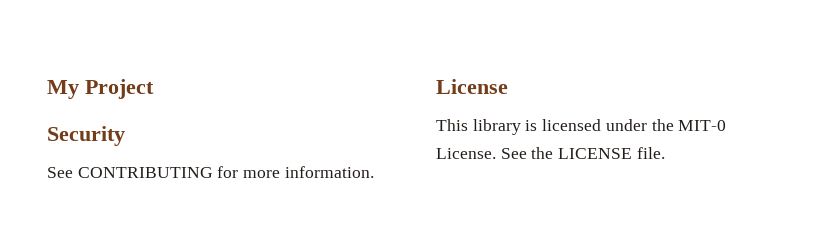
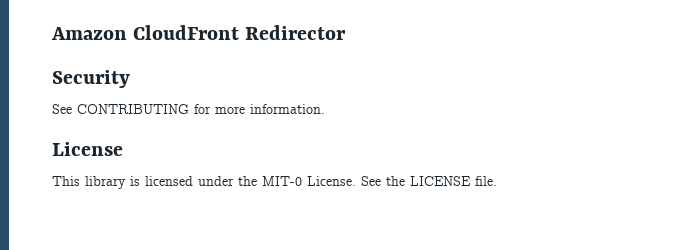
- My Project
+ Amazon CloudFront Redirector

